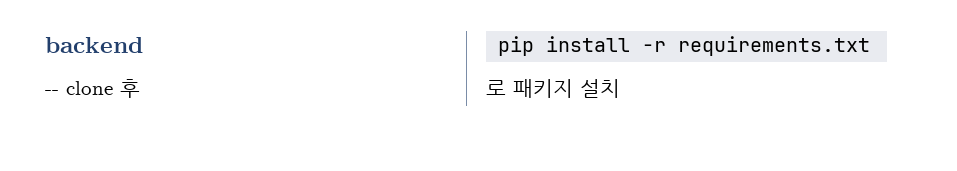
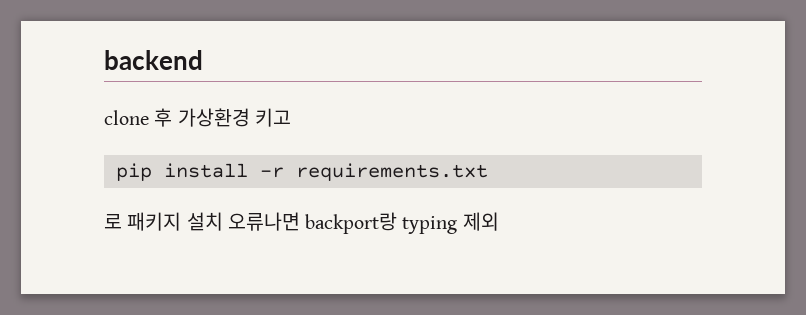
- -- clone 후
+ clone 후 가상환경 키고
- 로 패키지 설치
+ 로 패키지 설치 오류나면 backport랑 typing 제외

